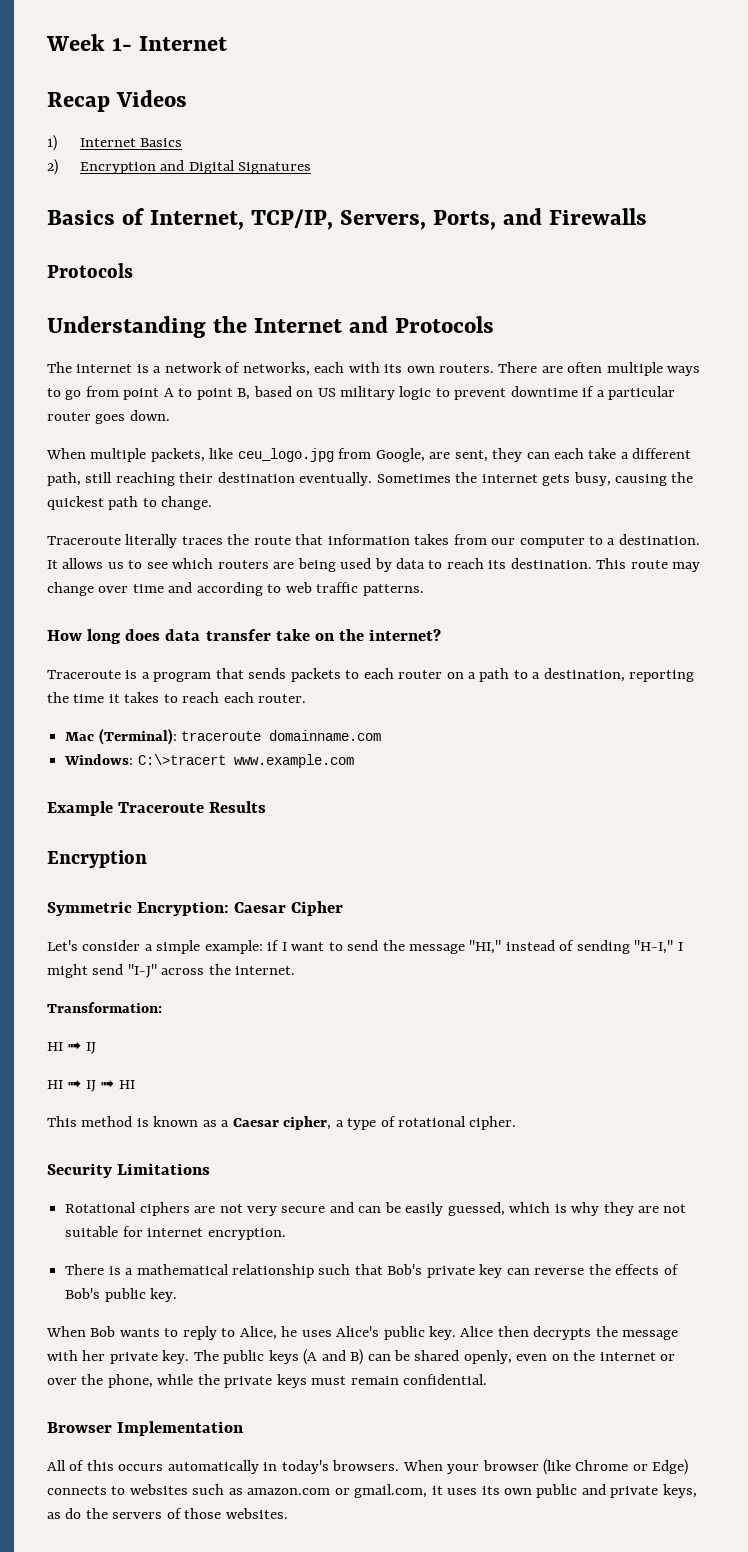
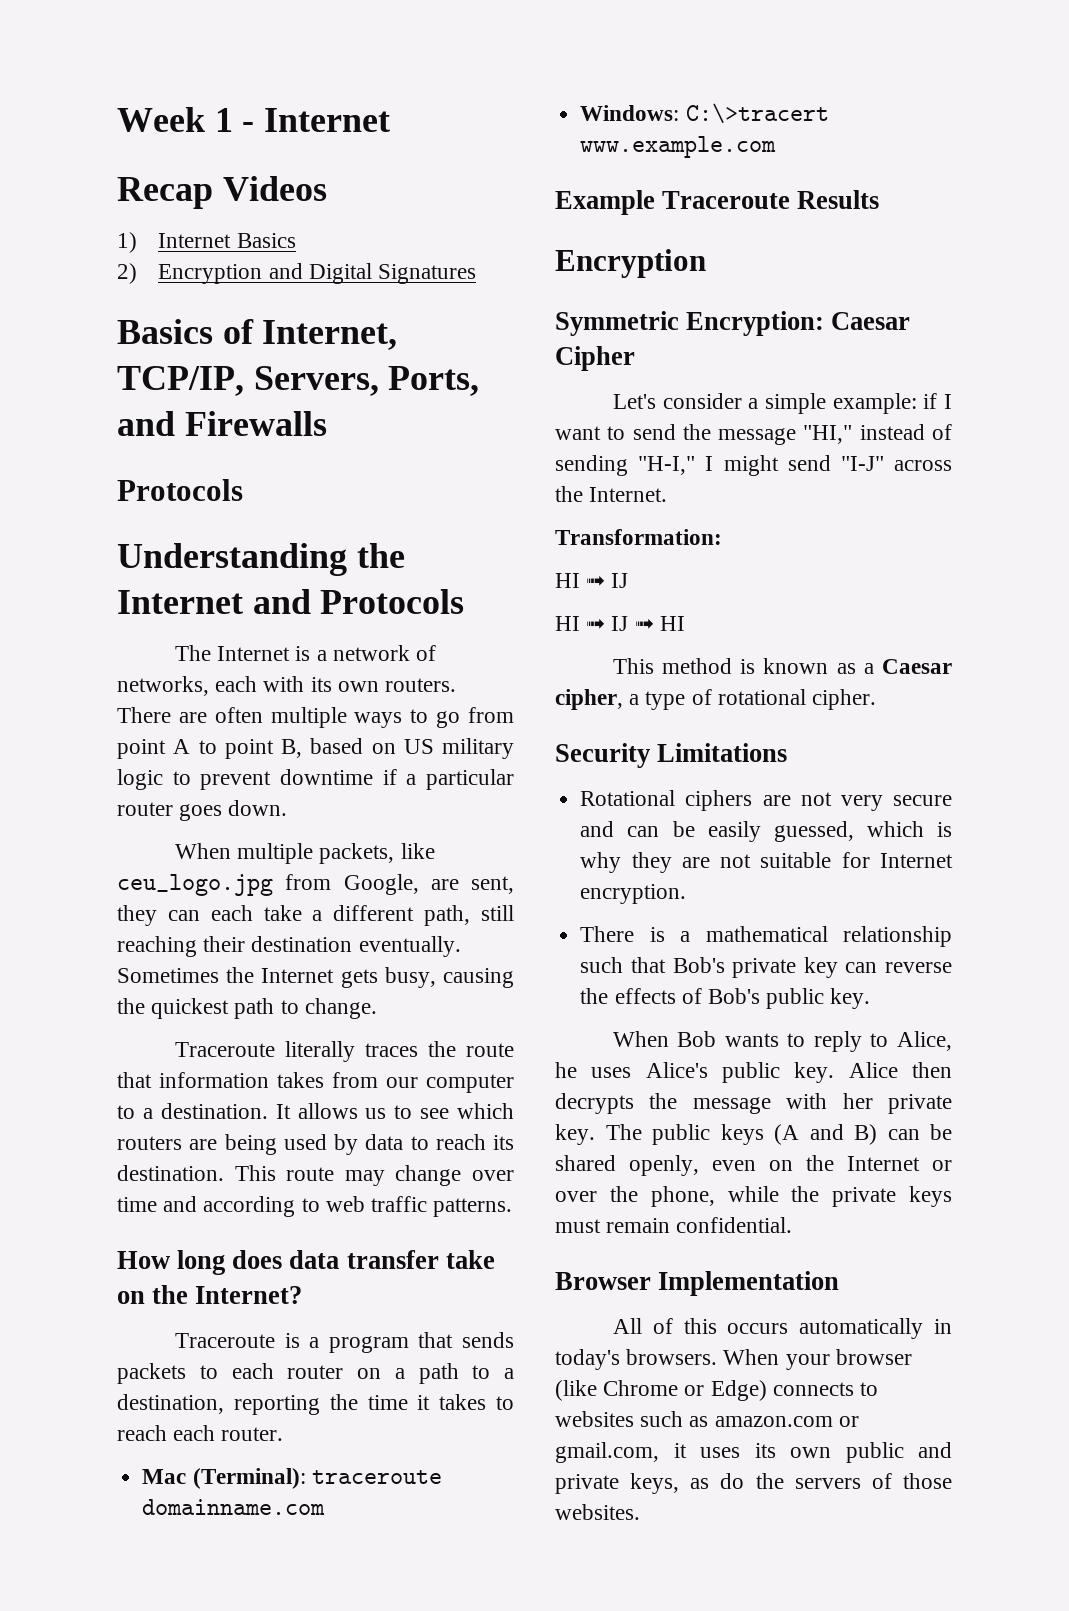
- Week 1- Internet
+ Week 1 - Internet
- The internet is a network of networks, each with its own routers.
+ The Internet is a network of networks, each with its own routers.
- Sometimes the internet gets busy, causing the quickest path to change.
+ Sometimes the Internet gets busy, causing the quickest path to change.
- How long does data transfer take on the internet?
+ How long does data transfer take on the Internet?
- Let's consider a simple example: if I want to send the message "HI," instead of sending "H-I," I might send "I-J" across the internet.
+ Let's consider a simple example: if I want to send the message "HI," instead of sending "H-I," I might send "I-J" across the Internet.
- Rotational ciphers are not very secure and can be easily guessed, which is why they are not suitable for internet encryption.
+ Rotational ciphers are not very secure and can be easily guessed, which is why they are not suitable for Internet encryption.
- The public keys (A and B) can be shared openly, even on the internet or over the phone, while the private keys must remain confidential.
+ The public keys (A and B) can be shared openly, even on the Internet or over the phone, while the private keys must remain confidential.

